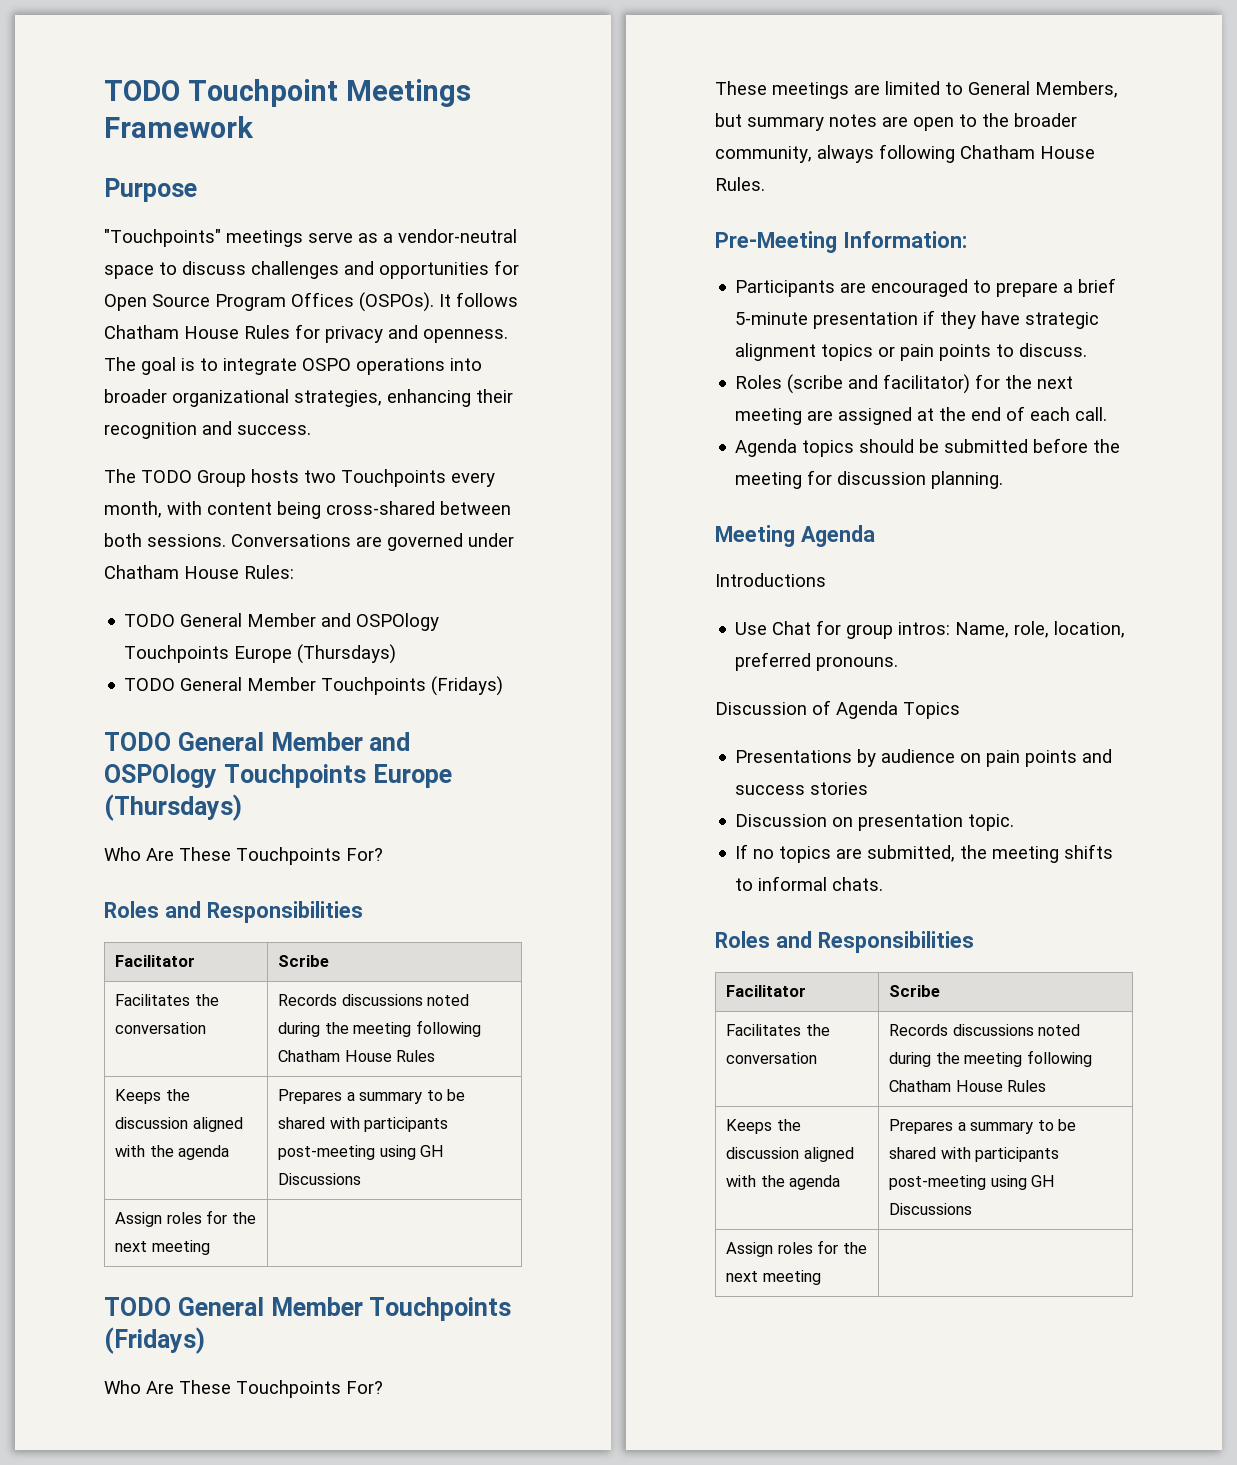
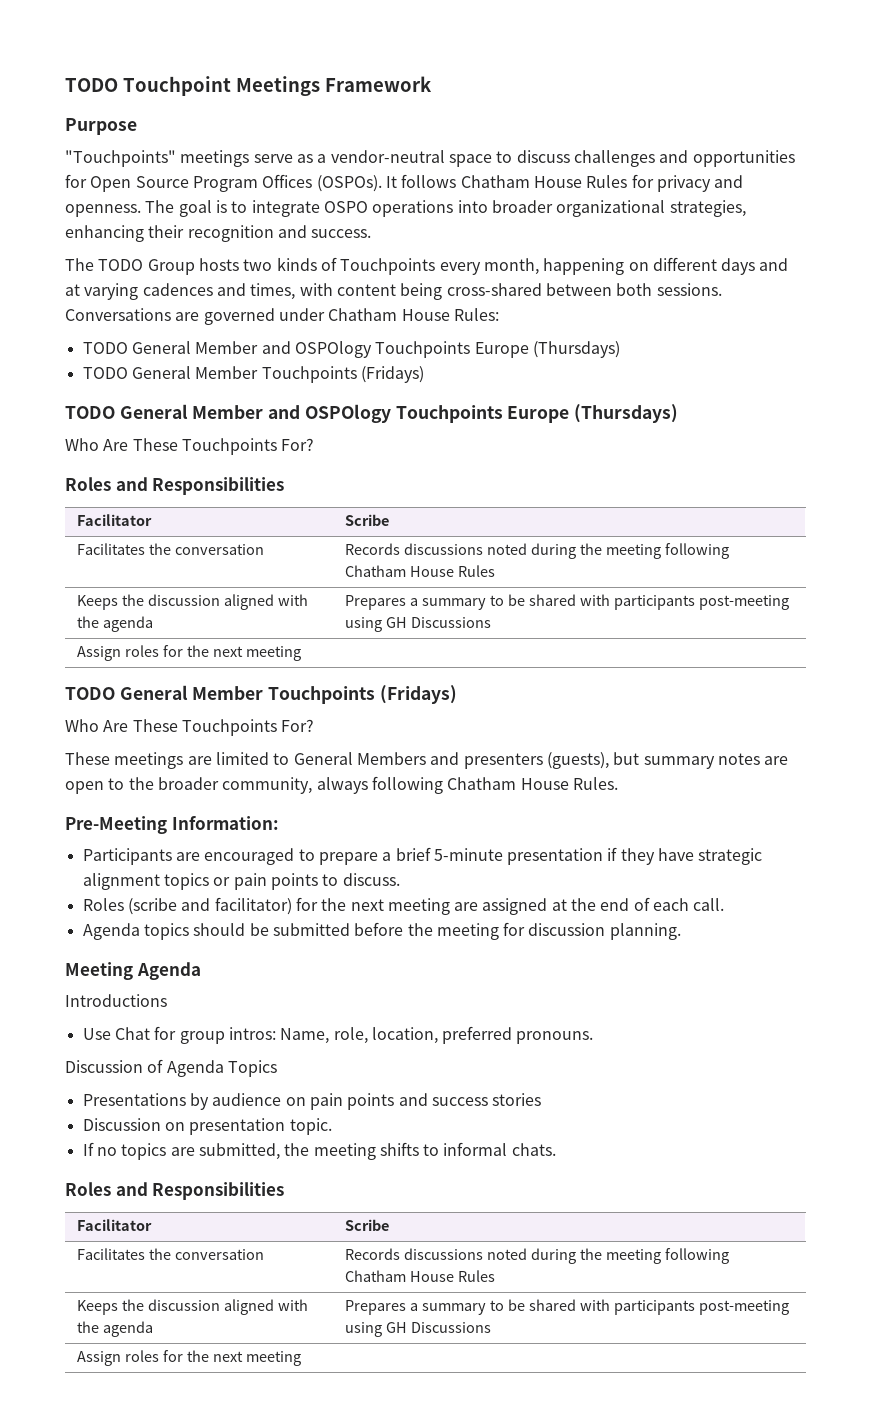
- The TODO Group hosts two Touchpoints every month, with content being cross-shared between both sessions.
+ The TODO Group hosts two kinds of Touchpoints every month, happening on different days and at varying cadences and times, with content being cross-shared between both sessions.
- These meetings are limited to General Members, but summary notes are open to the broader community, always following Chatham House Rules.
+ These meetings are limited to General Members and presenters (guests), but summary notes are open to the broader community, always following Chatham House Rules.

